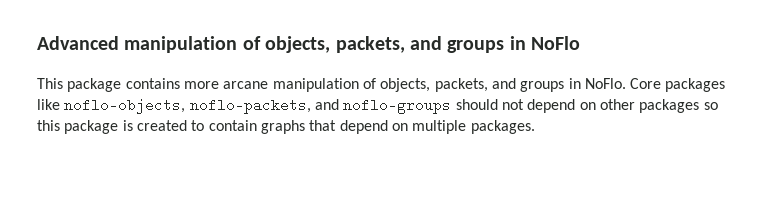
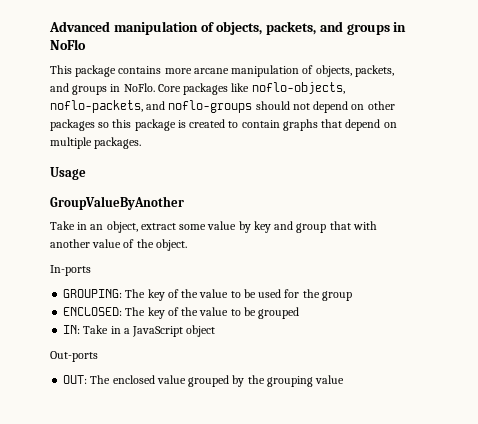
+ Usage
+ GroupValueByAnother
+ Take in an object, extract some value by key and group that with another value of the object.
+ In-ports
+ GROUPING: The key of the value to be used for the group
+ ENCLOSED: The key of the value to be grouped
+ IN: Take in a JavaScript object
+ Out-ports
+ OUT: The enclosed value grouped by the grouping value

